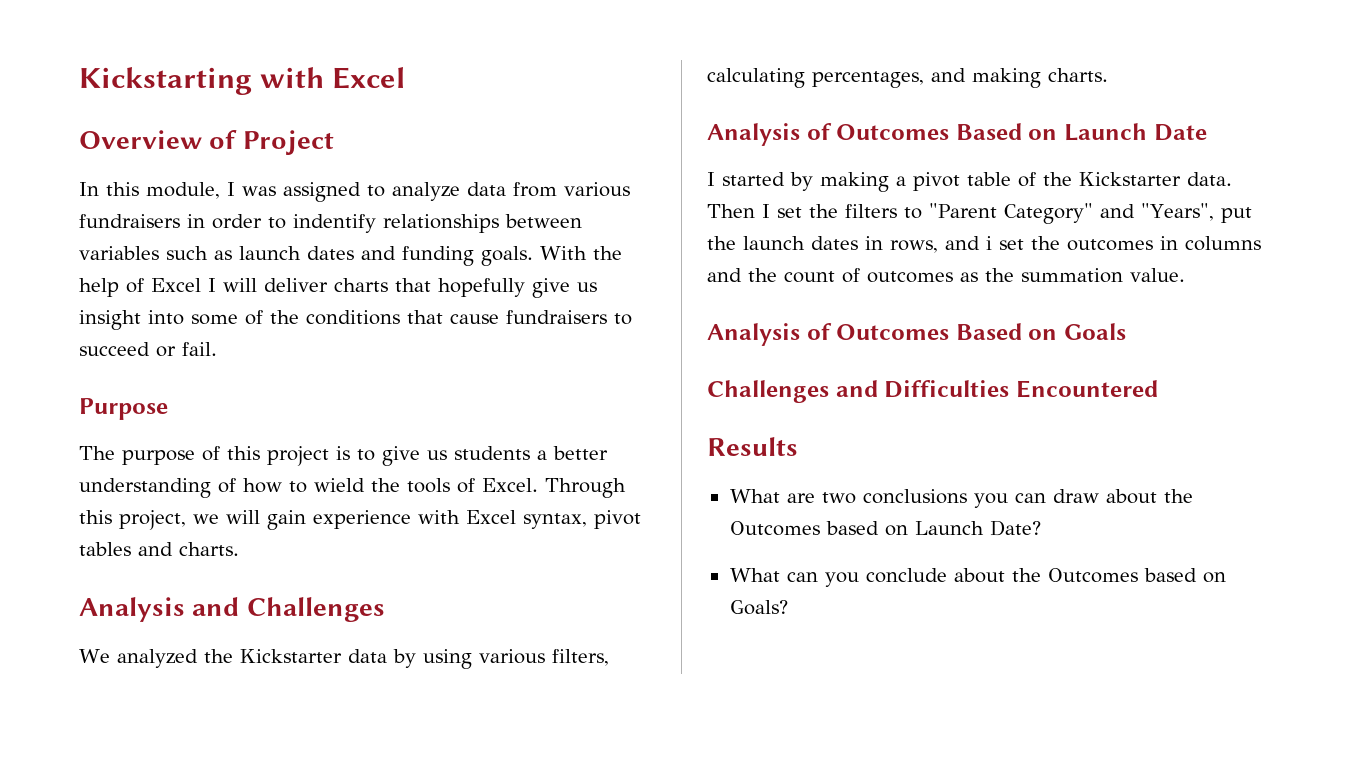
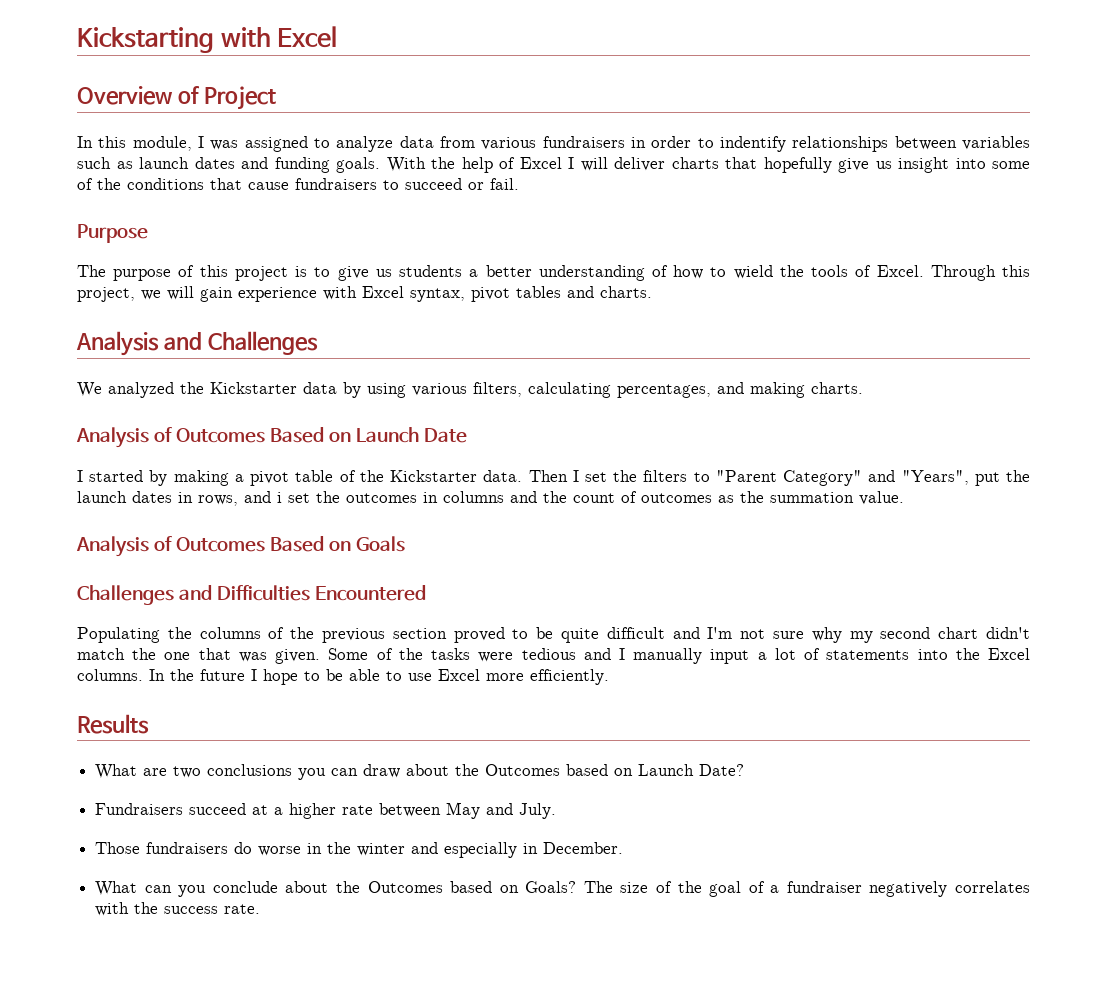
+ Populating the columns of the previous section proved to be quite difficult and I'm not sure why my second chart didn't match the one that was given. Some of the tasks were tedious and I manually input a lot of statements into the Excel columns. In the future I hope to be able to use Excel more efficiently.
+ Fundraisers succeed at a higher rate between May and July.
+ Those fundraisers do worse in the winter and especially in December.
+ The size of the goal of a fundraiser negatively correlates with the success rate.

